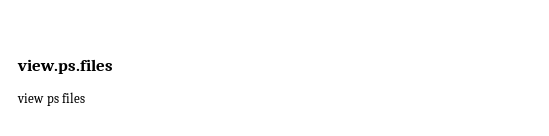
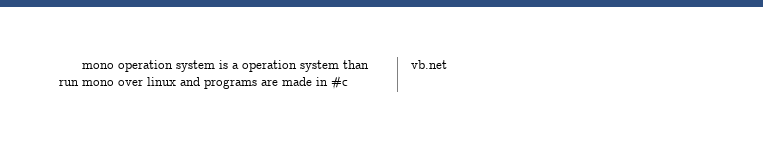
- view.ps.files
- view ps files
+ mono operation system is a operation system than run mono over linux and programs are made in #c vb.net

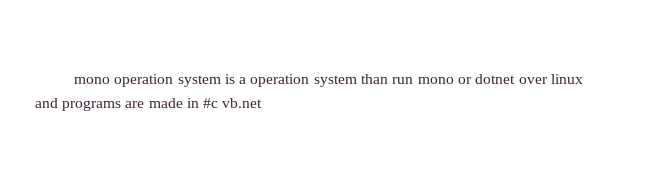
- mono operation system is a operation system than run mono over linux and programs are made in #c vb.net
+ mono operation system is a operation system than run mono or dotnet over linux and programs are made in #c vb.net

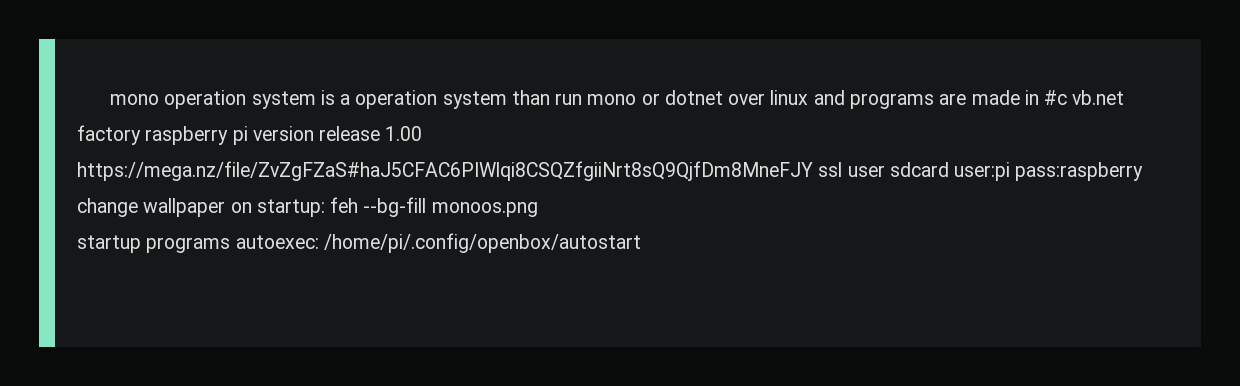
+ factory raspberry pi version release 1.00
+ https://mega.nz/file/ZvZgFZaS#haJ5CFAC6PIWlqi8CSQZfgiiNrt8sQ9QjfDm8MneFJY ssl user sdcard user:pi pass:raspberry
+ change wallpaper on startup: feh --bg-fill monoos.png
+ startup programs autoexec: /home/pi/.config/openbox/autostart

